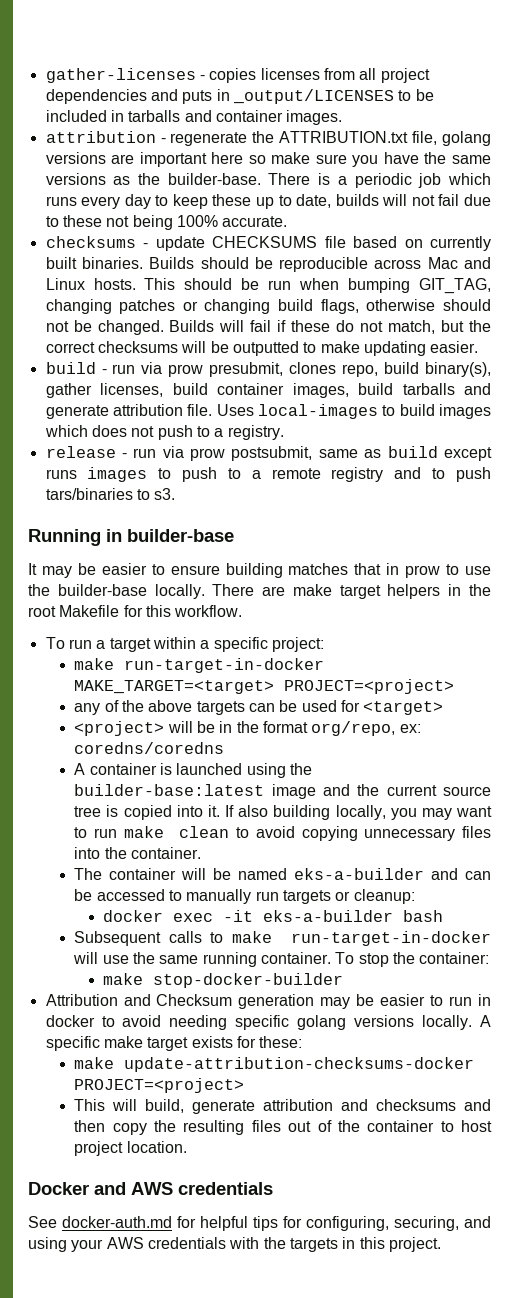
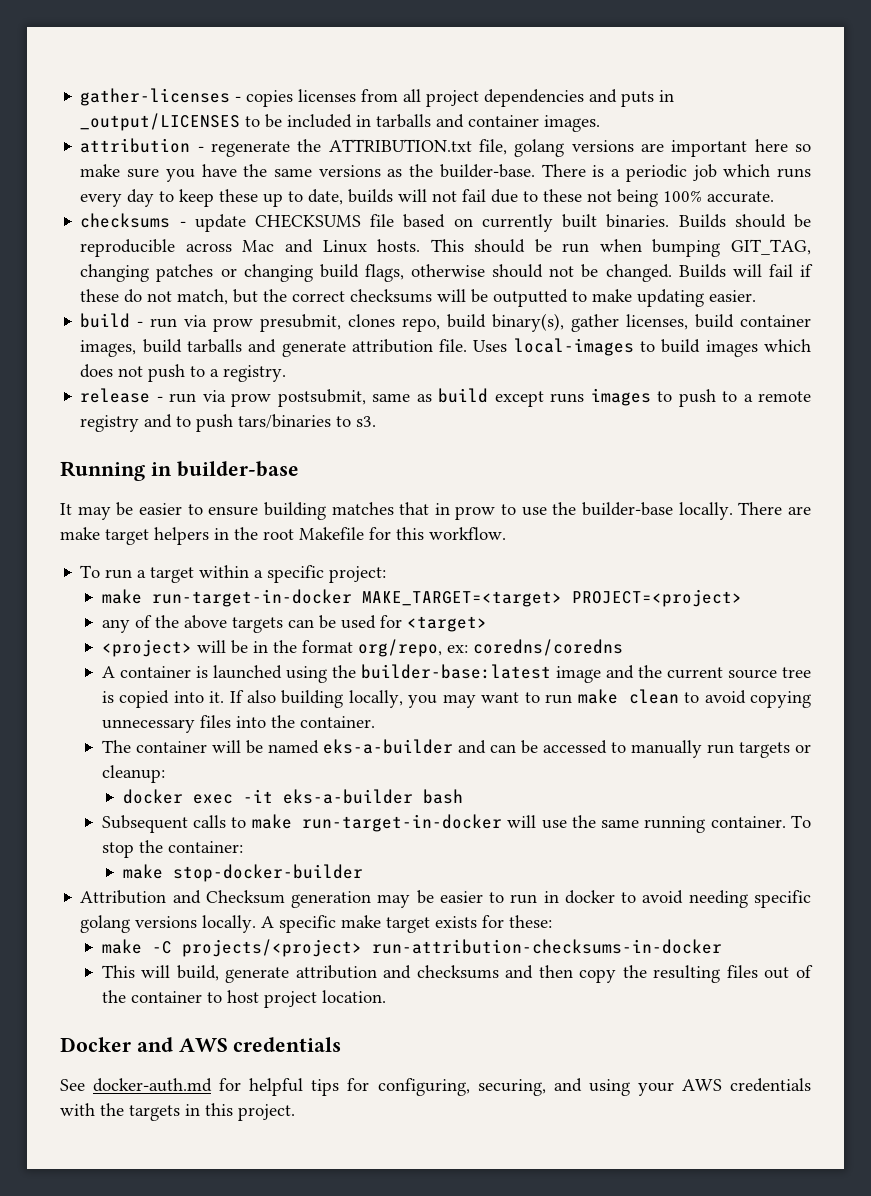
- make update-attribution-checksums-docker PROJECT=<project>
+ make -C projects/<project> run-attribution-checksums-in-docker

